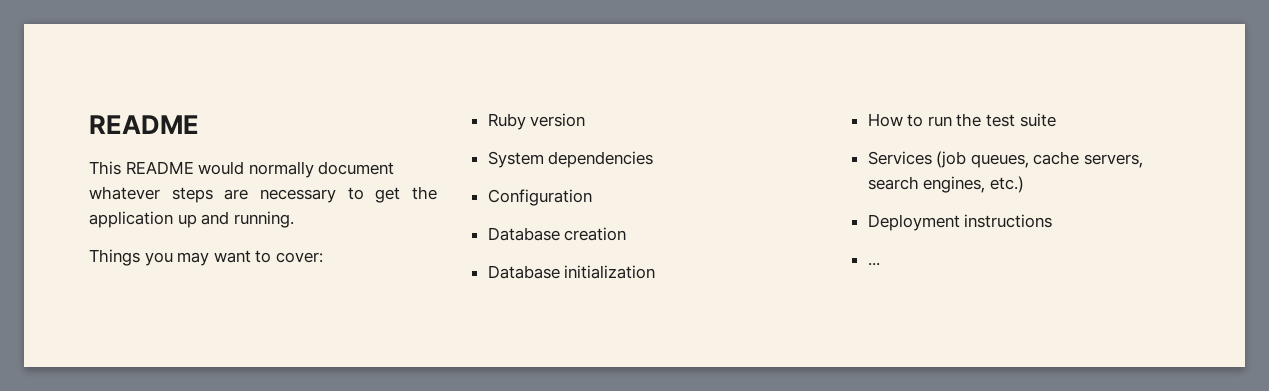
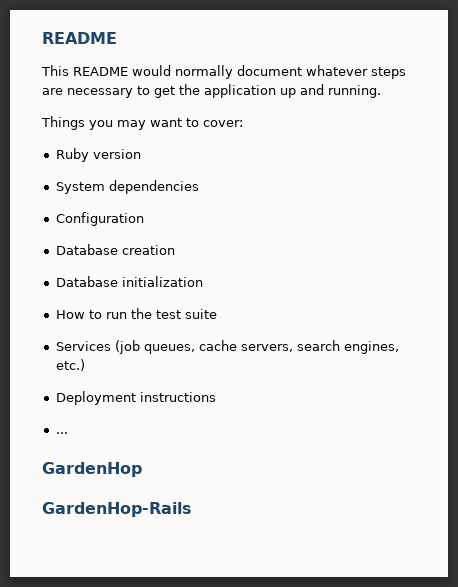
+ GardenHop
+ GardenHop-Rails

